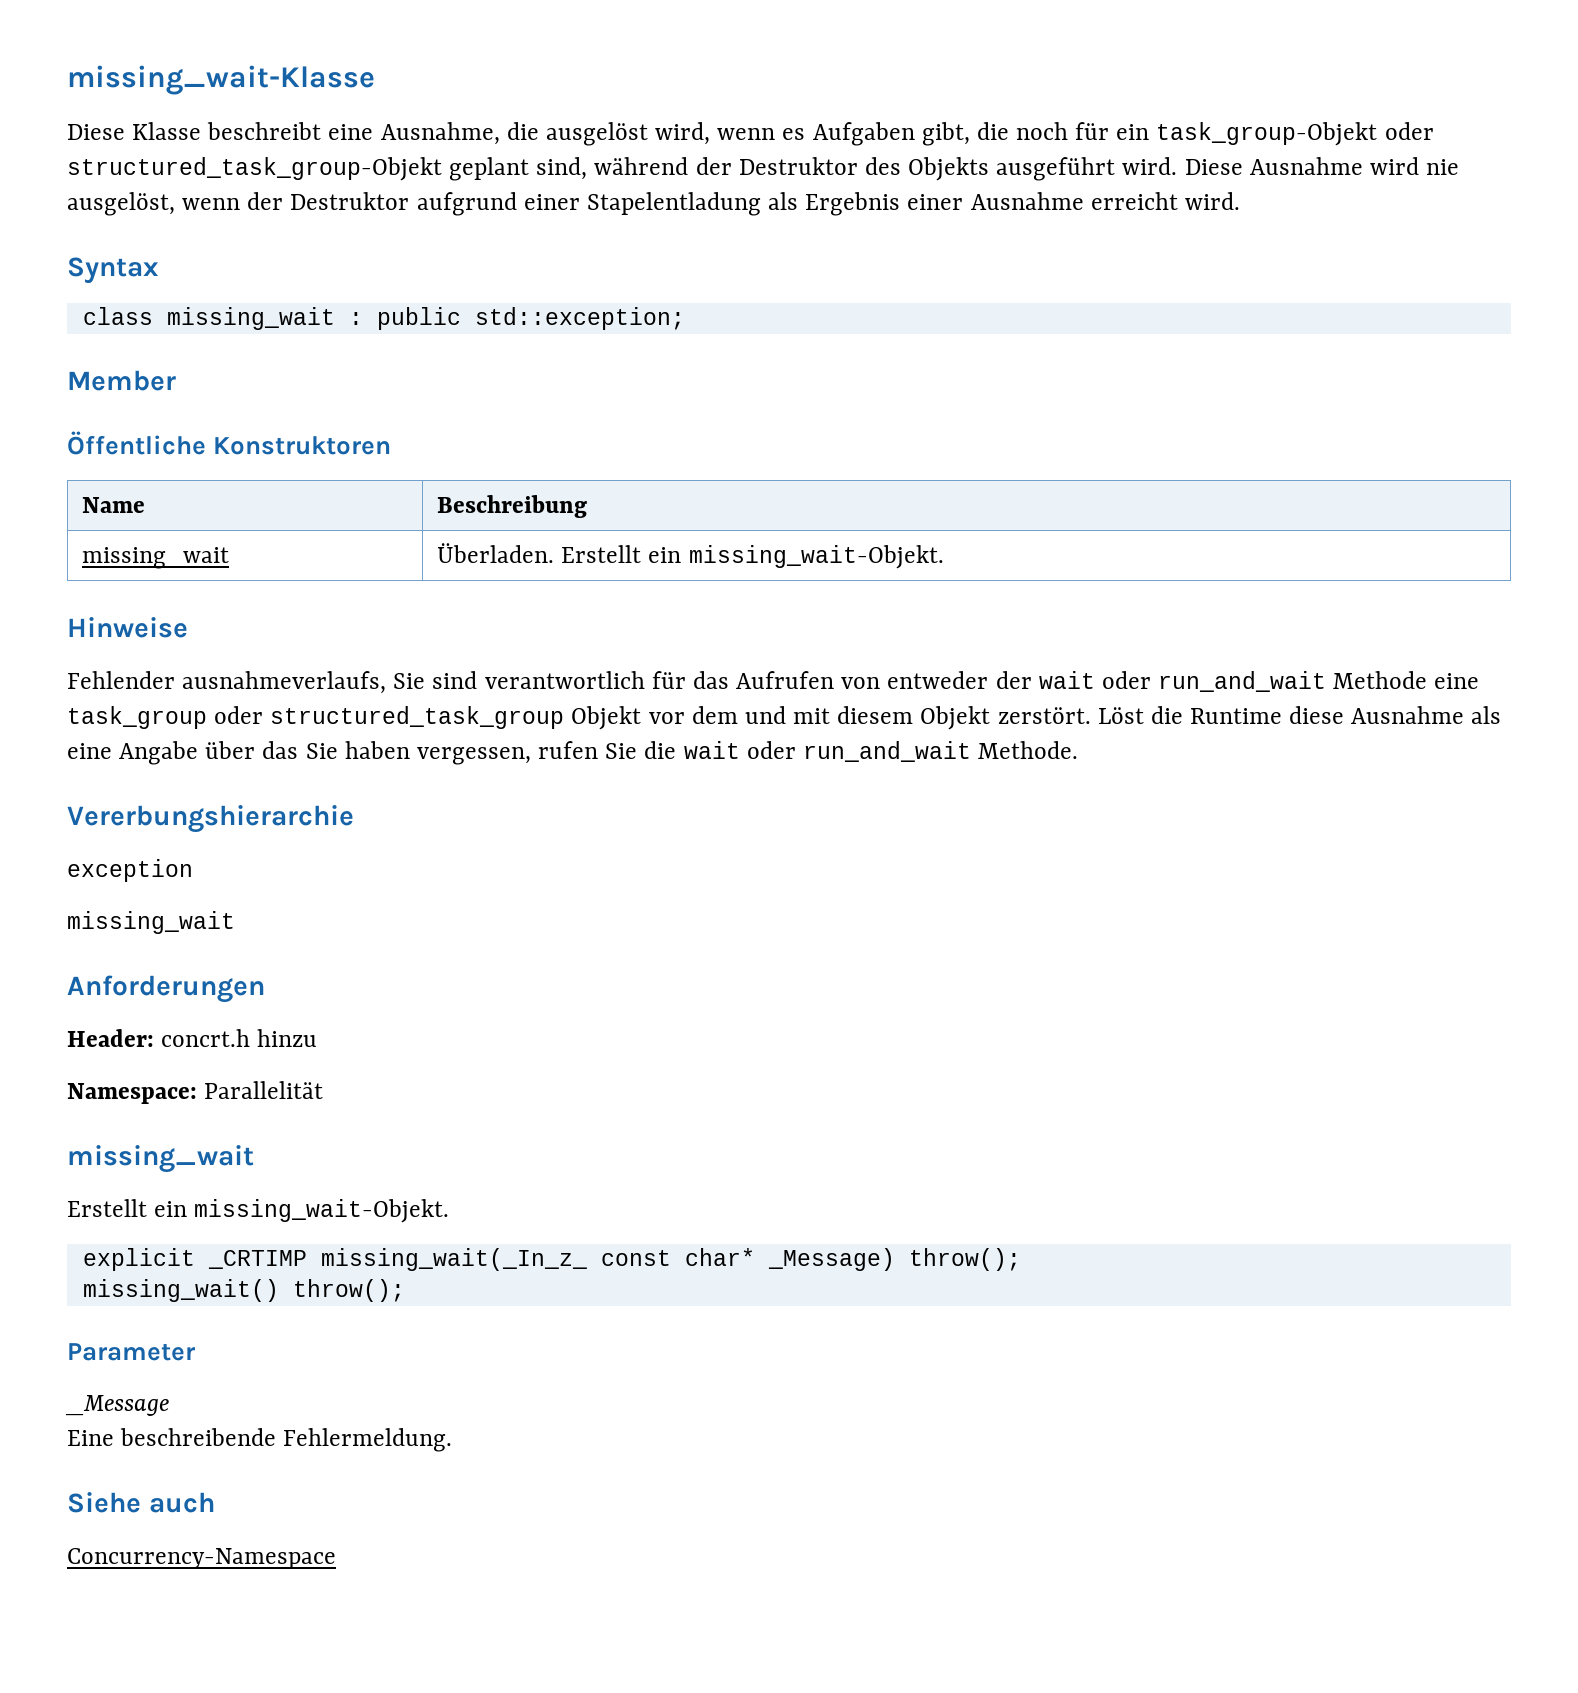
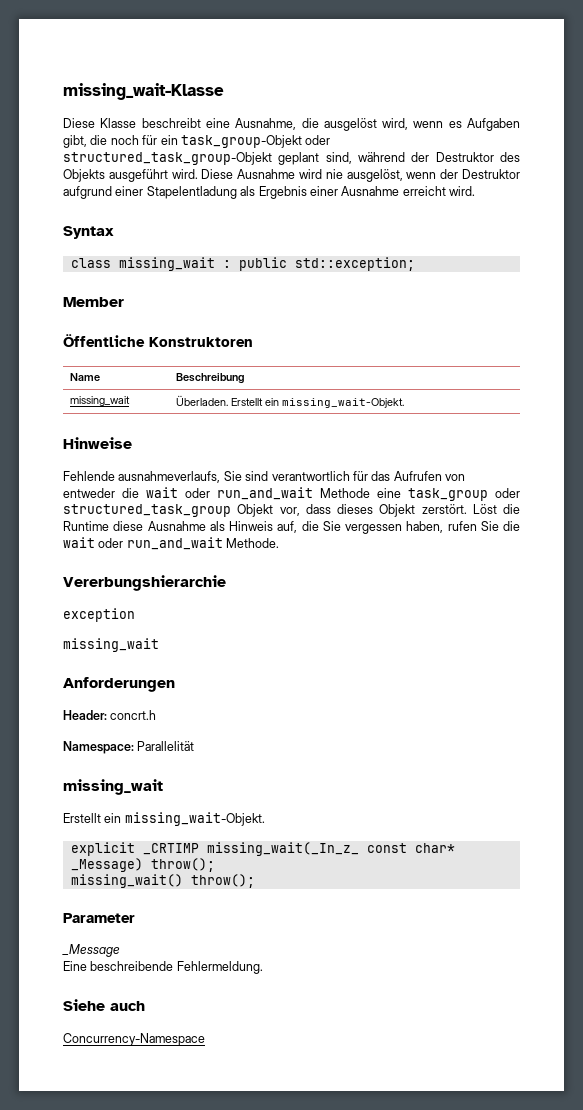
- Fehlender ausnahmeverlaufs, Sie sind verantwortlich für das Aufrufen von entweder der wait oder run_and_wait Methode eine task_group oder structured_task_group Objekt vor dem und mit diesem Objekt zerstört.
+ Fehlende ausnahmeverlaufs, Sie sind verantwortlich für das Aufrufen von entweder die wait oder run_and_wait Methode eine task_group oder structured_task_group Objekt vor, dass dieses Objekt zerstört.
- Löst die Runtime diese Ausnahme als eine Angabe über das Sie haben vergessen, rufen Sie die wait oder run_and_wait Methode.
+ Löst die Runtime diese Ausnahme als Hinweis auf, die Sie vergessen haben, rufen Sie die wait oder run_and_wait Methode.
- Header: concrt.h hinzu
+ Header: concrt.h

